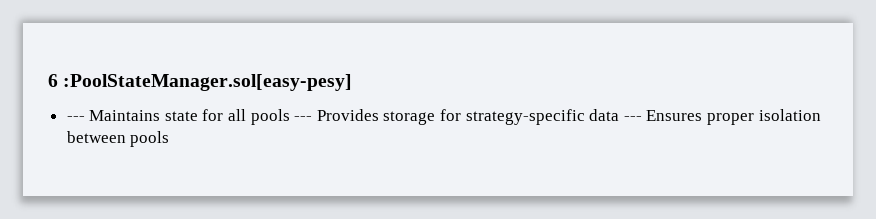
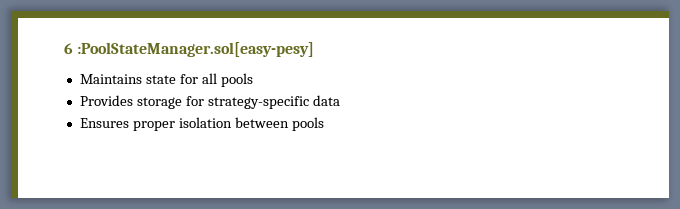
- --- Maintains state for all pools --- Provides storage for strategy-specific data --- Ensures proper isolation between pools
+ Maintains state for all pools
+ Provides storage for strategy-specific data
+ Ensures proper isolation between pools

